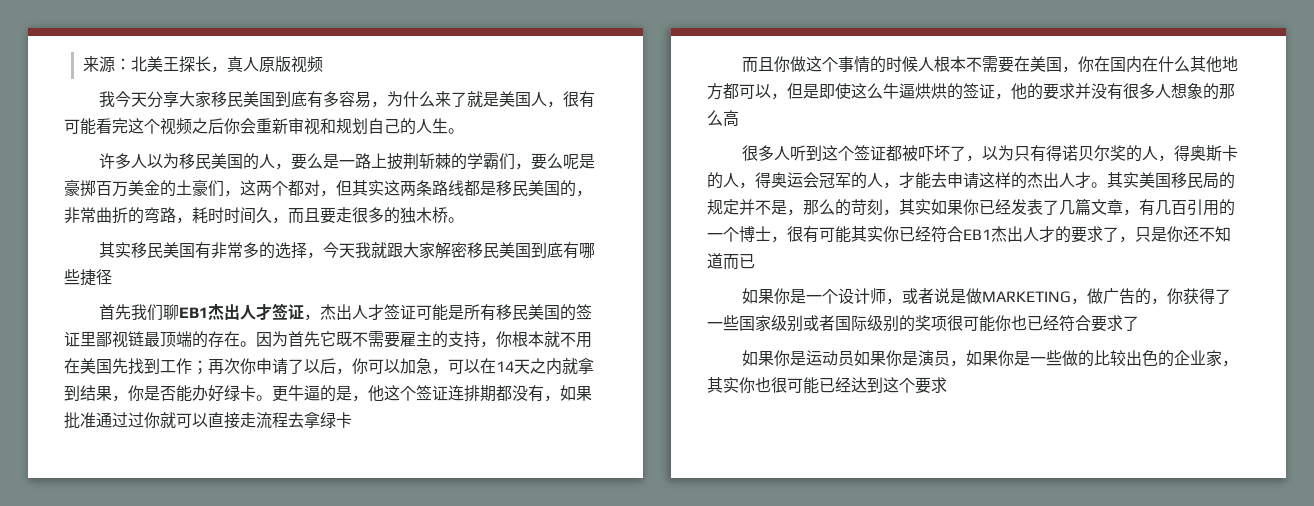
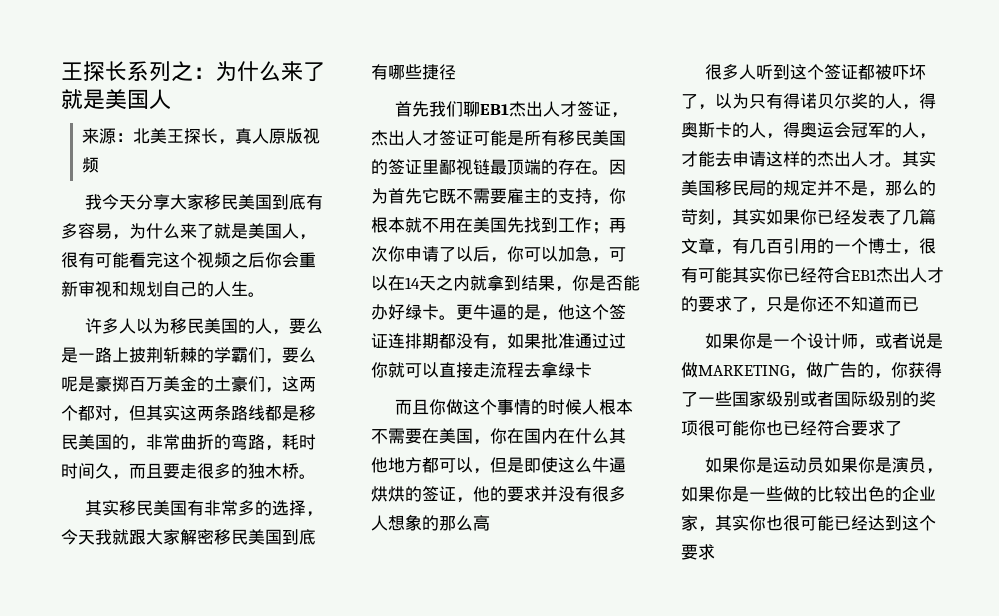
+ 王探长系列之：为什么来了就是美国人

